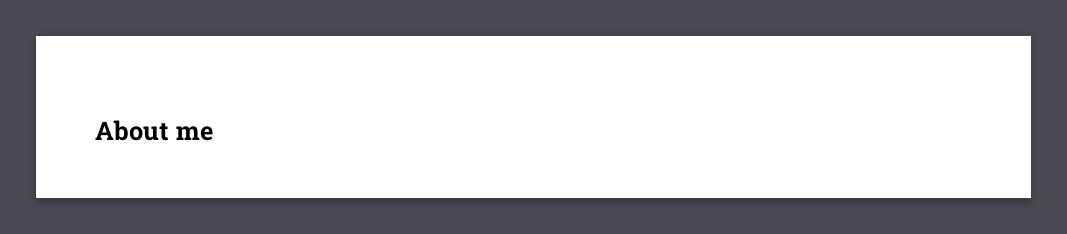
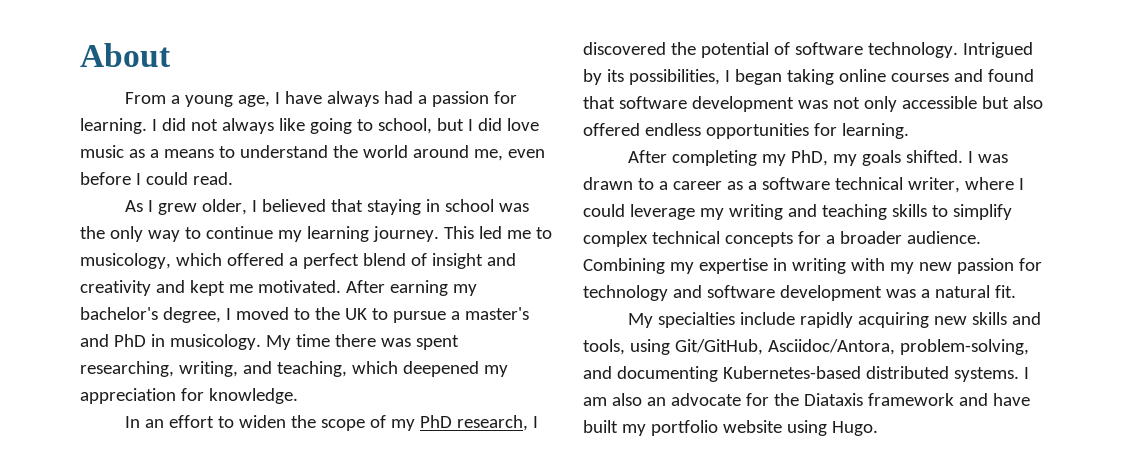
- About me
+ About
+ From a young age, I have always had a passion for learning. I did not always like going to school, but I did love music as a means to understand the world around me, even before I could read.
+ As I grew older, I believed that staying in school was the only way to continue my learning journey. This led me to musicology, which offered a perfect blend of insight and creativity and kept me motivated. After earning my bachelor's degree, I moved to the UK to pursue a master's and PhD in musicology. My time there was spent researching, writing, and teaching, which deepened my appreciation for knowledge.
+ In an effort to widen the scope of my PhD research, I discovered the potential of software technology. Intrigued by its possibilities, I began taking online courses and found that software development was not only accessible but also offered endless opportunities for learning.
+ After completing my PhD, my goals shifted. I was drawn to a career as a software technical writer, where I could leverage my writing and teaching skills to simplify complex technical concepts for a broader audience. Combining my expertise in writing with my new passion for technology and software development was a natural fit.
+ My specialties include rapidly acquiring new skills and tools, using Git/GitHub, Asciidoc/Antora, problem-solving, and documenting Kubernetes-based distributed systems. I am also an advocate for the Diataxis framework and have built my portfolio website using Hugo.

